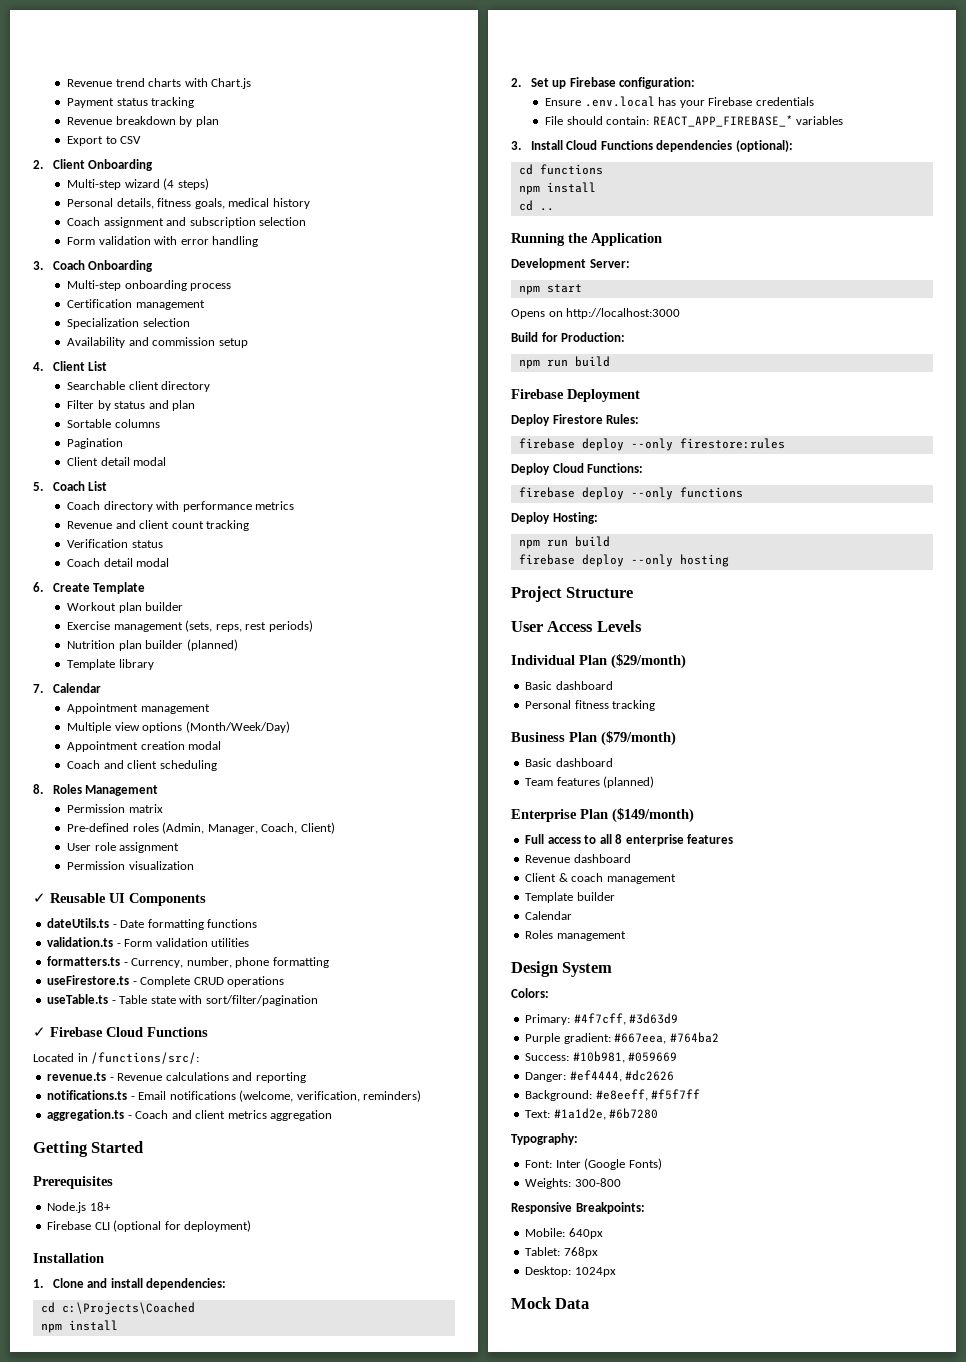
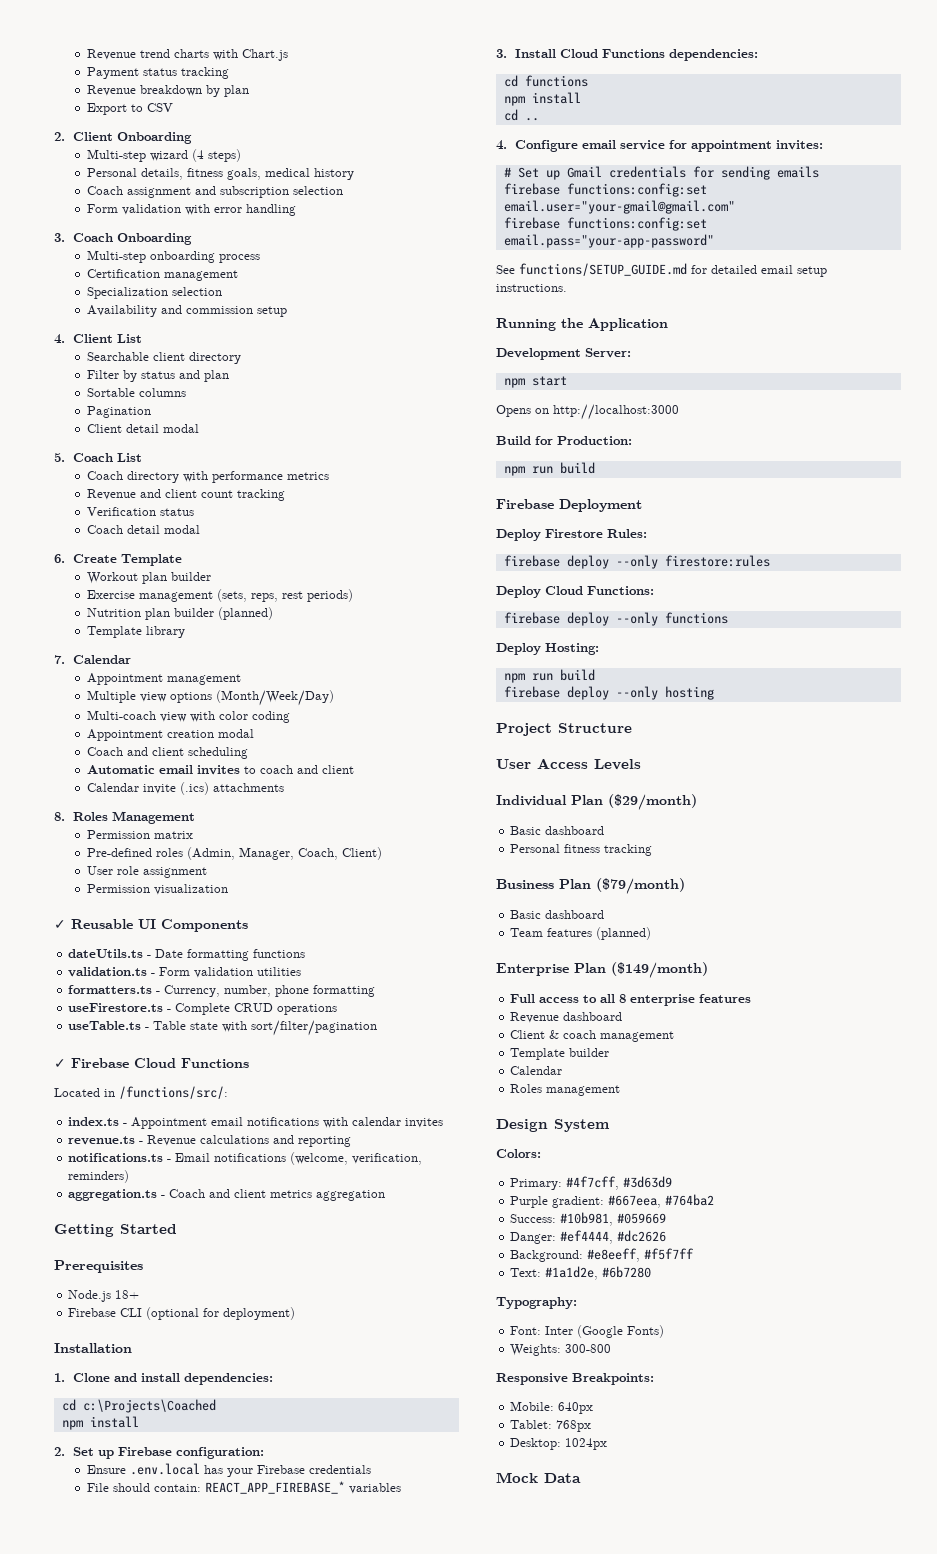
+ Multi-coach view with color coding
+ Automatic email invites to coach and client
+ Calendar invite (.ics) attachments
+ index.ts - Appointment email notifications with calendar invites
- 3. Install Cloud Functions dependencies (optional):
+ 3. Install Cloud Functions dependencies:
+ 4. Configure email service for appointment invites:
+ # Set up Gmail credentials for sending emails
+ firebase functions:config:set email.user="your-gmail@gmail.com"
+ firebase functions:config:set email.pass="your-app-password"
+ See functions/SETUP_GUIDE.md for detailed email setup instructions.

